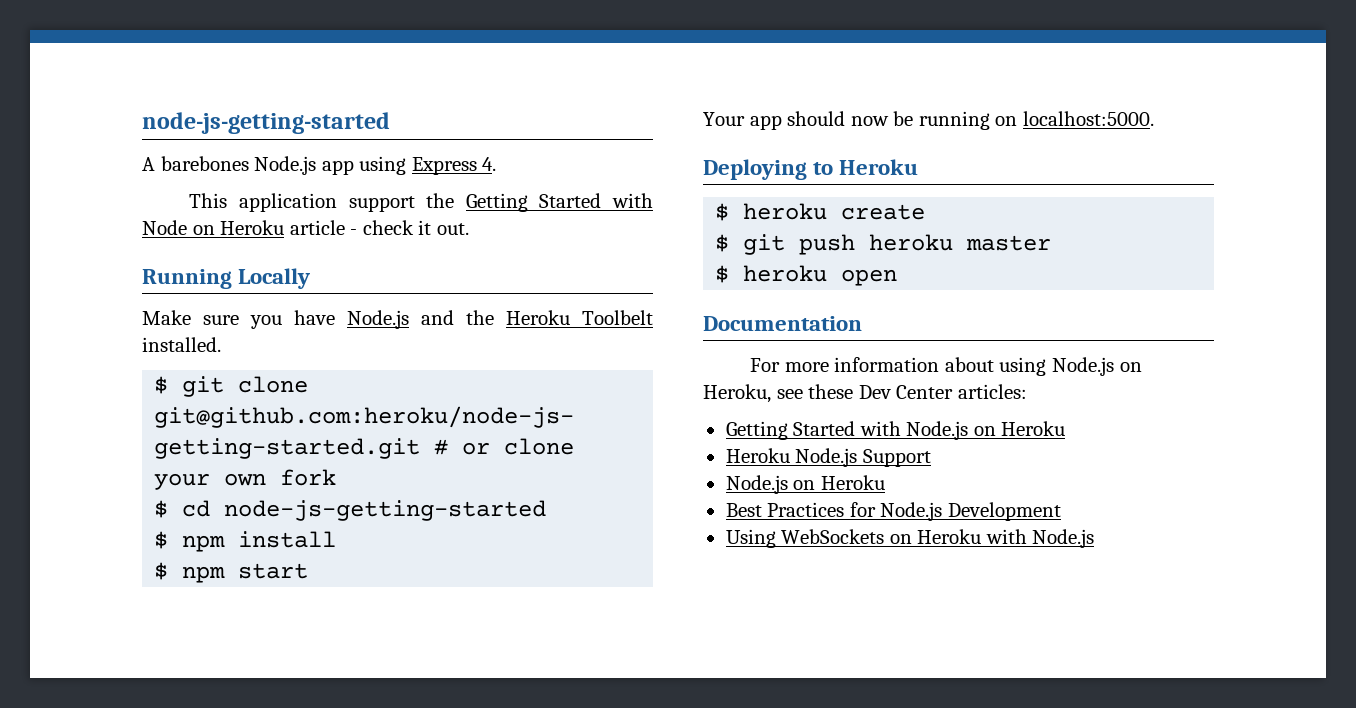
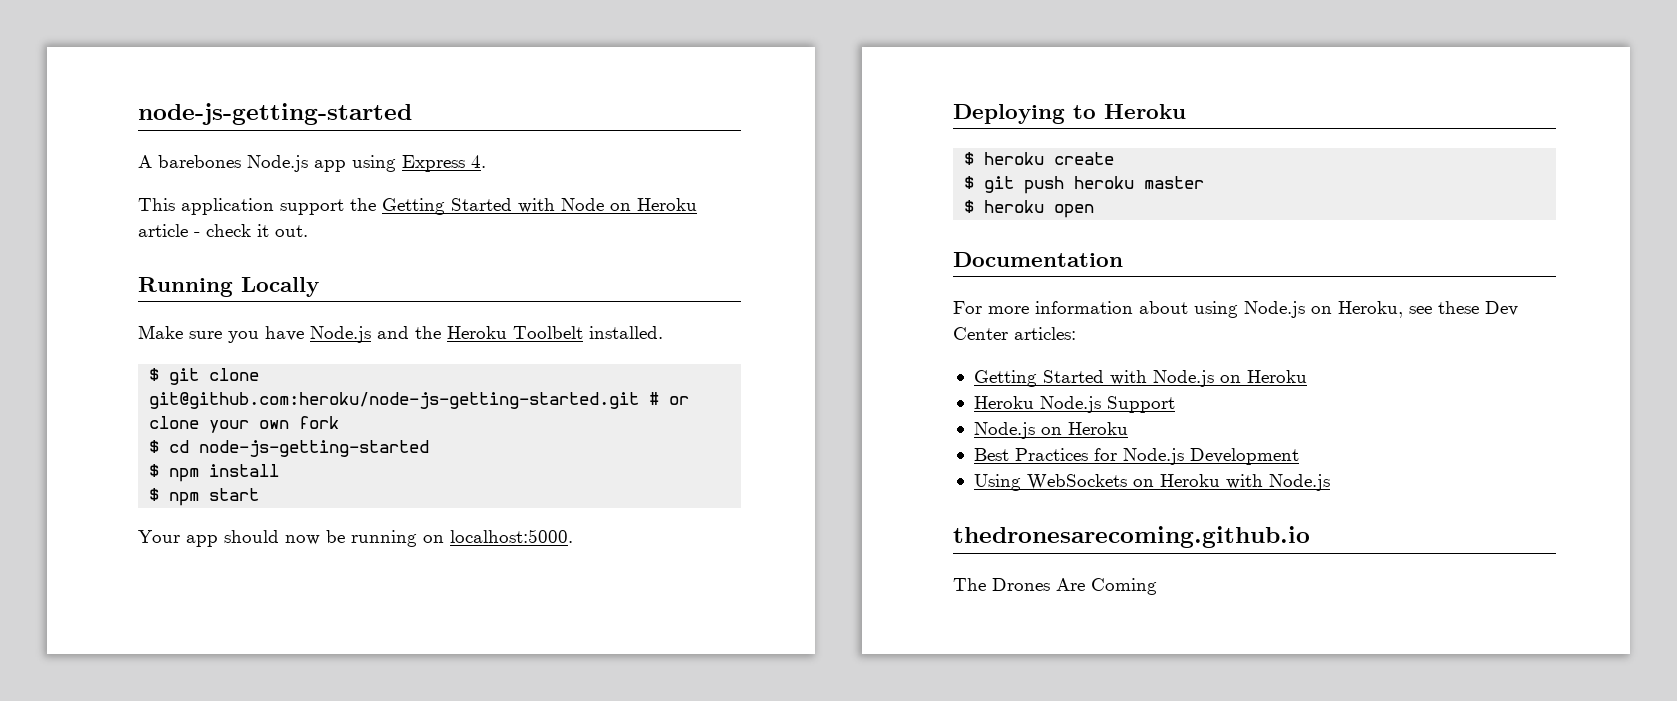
+ thedronesarecoming.github.io
+ The Drones Are Coming

